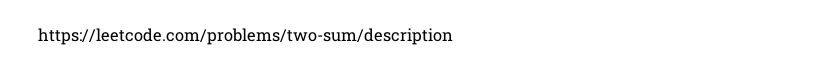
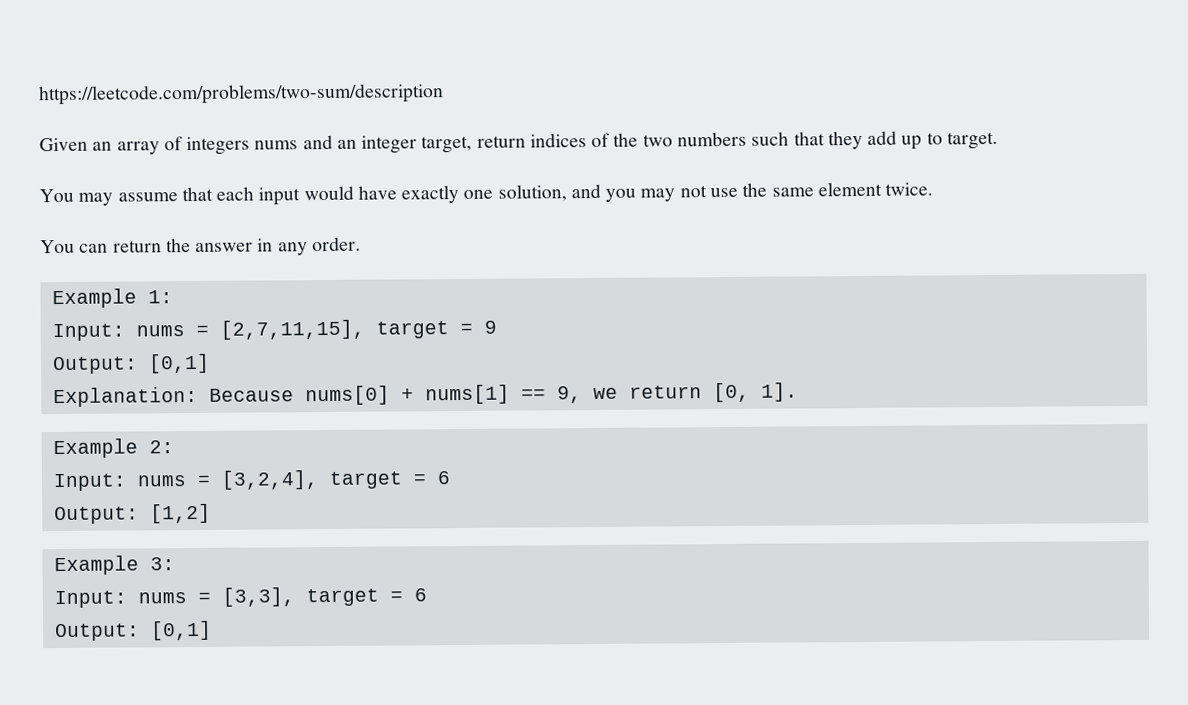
+ Given an array of integers nums and an integer target, return indices of the two numbers such that they add up to target.
+ You may assume that each input would have exactly one solution, and you may not use the same element twice.
+ You can return the answer in any order.
+ Example 1:
+ Input: nums = [2,7,11,15], target = 9
+ Output: [0,1]
+ Explanation: Because nums[0] + nums[1] == 9, we return [0, 1].
+ Example 2:
+ Input: nums = [3,2,4], target = 6
+ Output: [1,2]
+ Example 3:
+ Input: nums = [3,3], target = 6
+ Output: [0,1]

